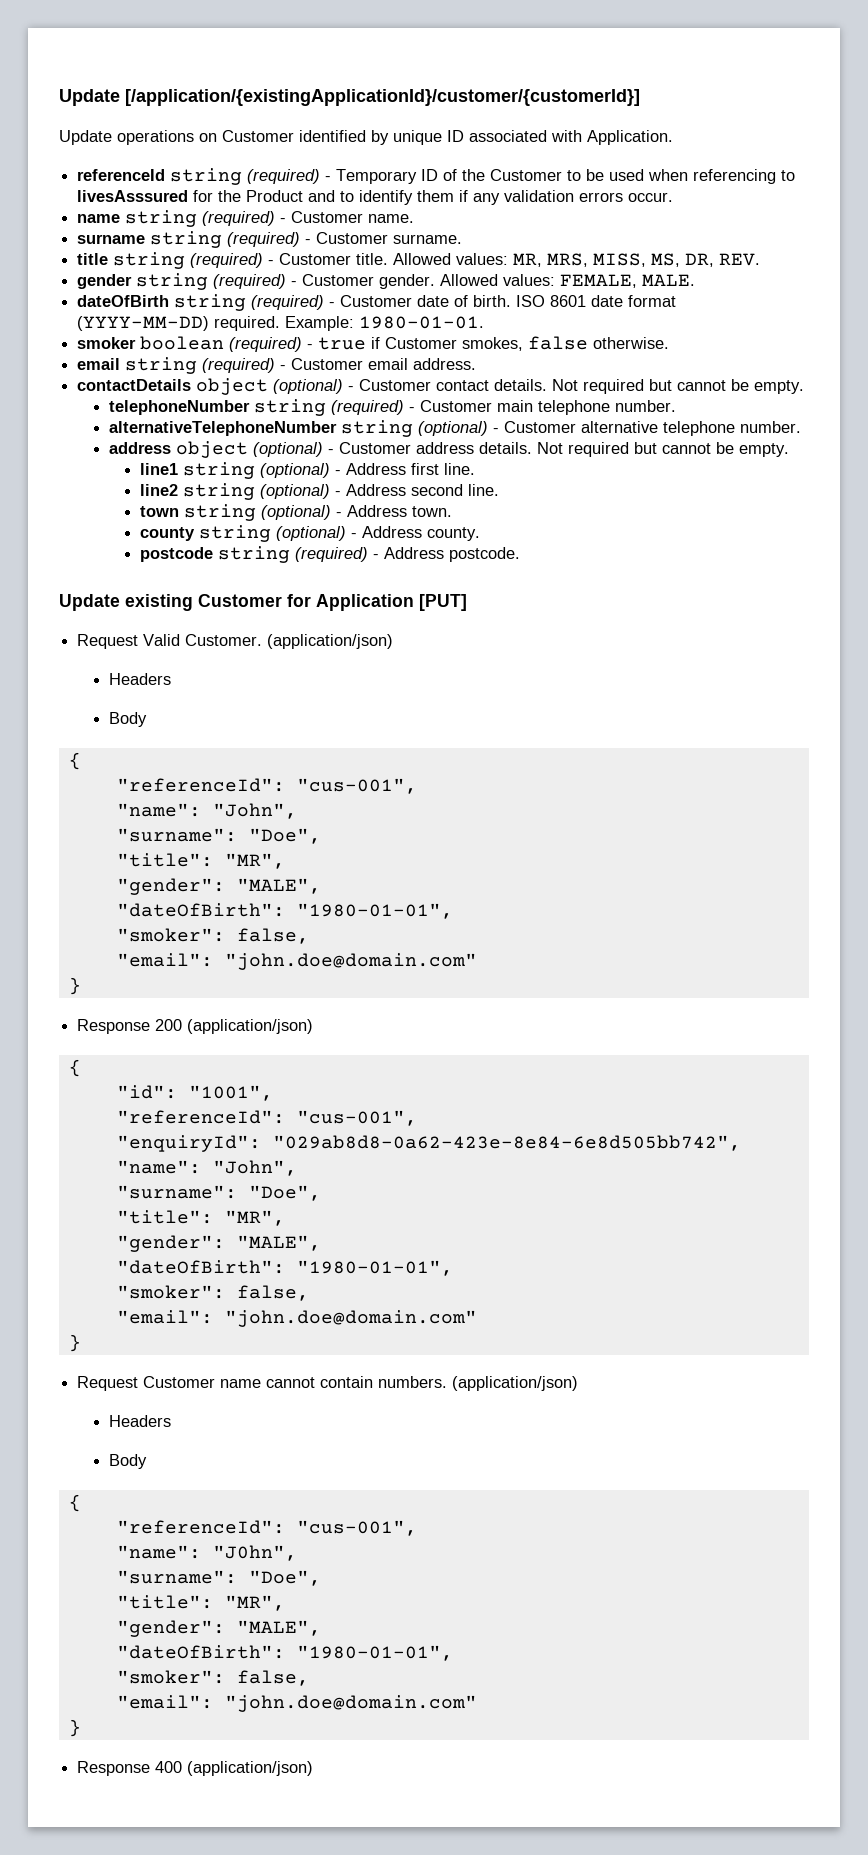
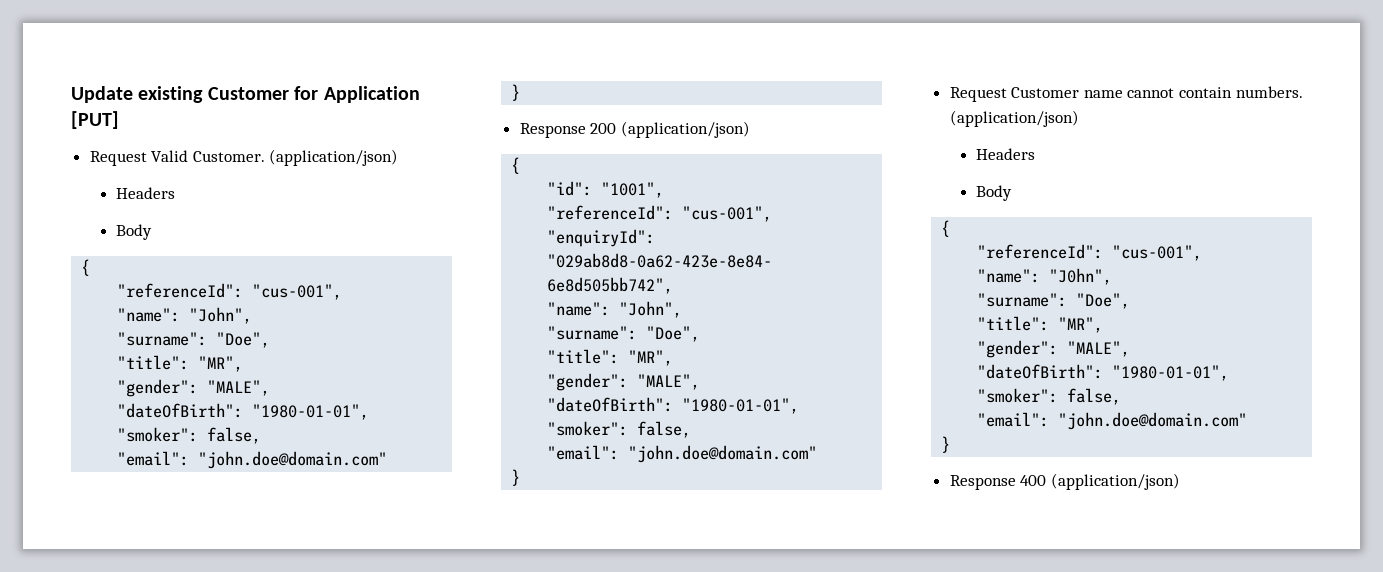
- Update [/application/{existingApplicationId}/customer/{customerId}]
- Update operations on Customer identified by unique ID associated with Application.
- referenceId string (required) - Temporary ID of the Customer to be used when referencing to livesAsssured for the Product and to identify them if any validation errors occur.
- name string (required) - Customer name.
- surname string (required) - Customer surname.
- title string (required) - Customer title. Allowed values: MR, MRS, MISS, MS, DR, REV.
- gender string (required) - Customer gender. Allowed values: FEMALE, MALE.
- dateOfBirth string (required) - Customer date of birth. ISO 8601 date format (YYYY-MM-DD) required. Example: 1980-01-01.
- smoker boolean (required) - true if Customer smokes, false otherwise.
- email string (required) - Customer email address.
- contactDetails object (optional) - Customer contact details. Not required but cannot be empty.
- telephoneNumber string (required) - Customer main telephone number.
- alternativeTelephoneNumber string (optional) - Customer alternative telephone number.
- address object (optional) - Customer address details. Not required but cannot be empty.
- line1 string (optional) - Address first line.
- line2 string (optional) - Address second line.
- town string (optional) - Address town.
- county string (optional) - Address county.
- postcode string (required) - Address postcode.

